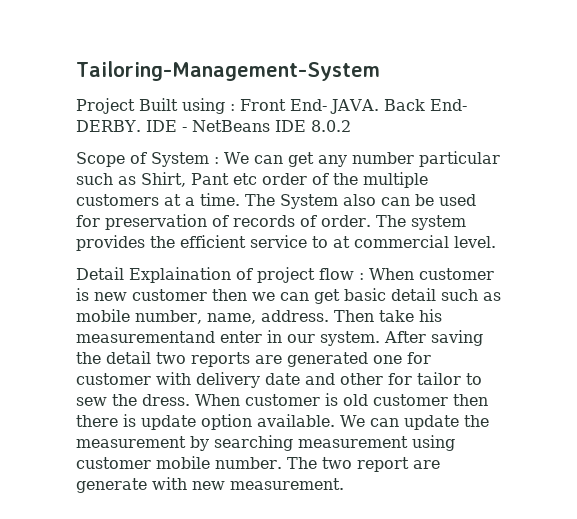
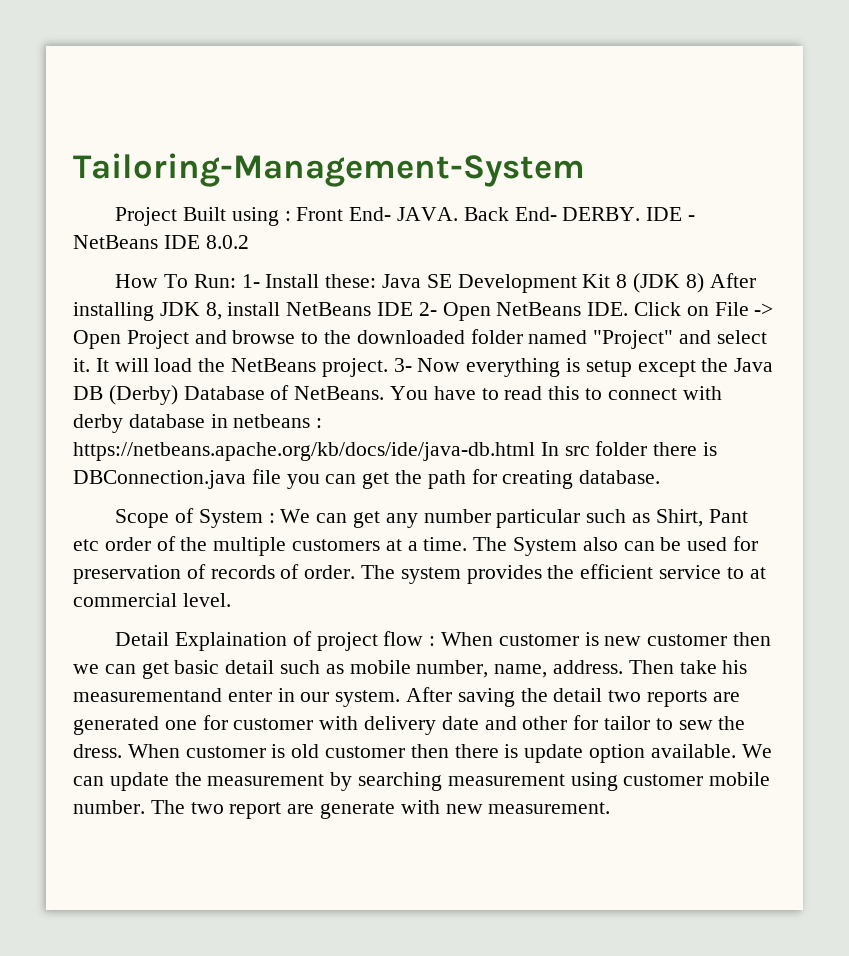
+ How To Run: 1- Install these: Java SE Development Kit 8 (JDK 8) After installing JDK 8, install NetBeans IDE 2- Open NetBeans IDE. Click on File -> Open Project and browse to the downloaded folder named "Project" and select it. It will load the NetBeans project. 3- Now everything is setup except the Java DB (Derby) Database of NetBeans. You have to read this to connect with derby database in netbeans : https://netbeans.apache.org/kb/docs/ide/java-db.html In src folder there is DBConnection.java file you can get the path for creating database.

